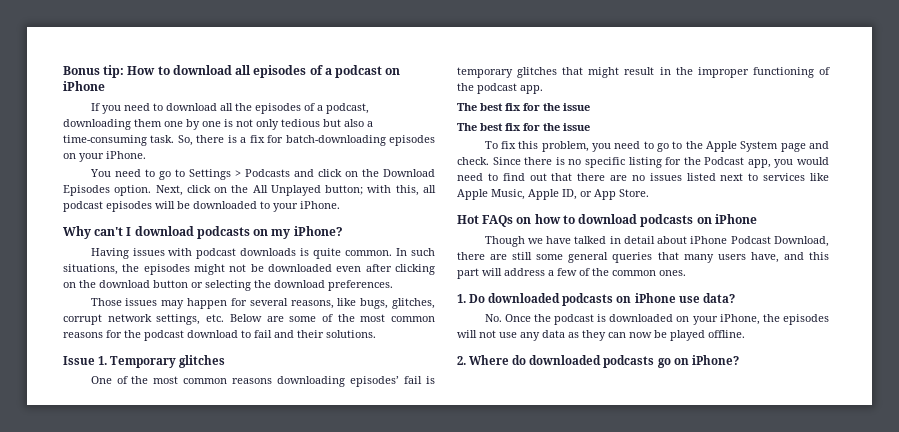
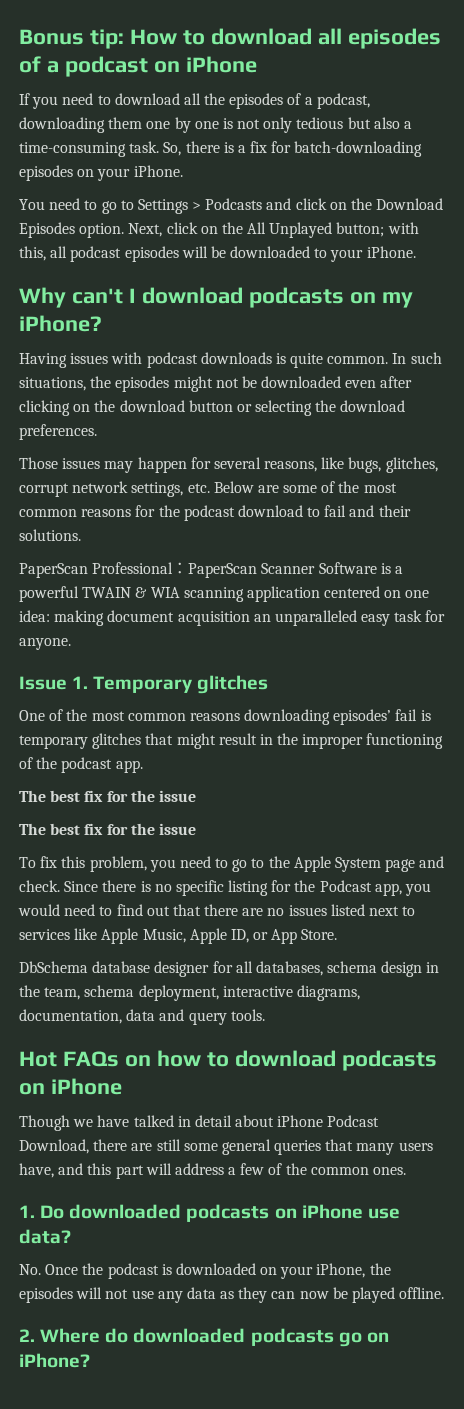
+ PaperScan Professional：PaperScan Scanner Software is a powerful TWAIN & WIA scanning application centered on one idea: making document acquisition an unparalleled easy task for anyone.
+ DbSchema database designer for all databases, schema design in the team, schema deployment, interactive diagrams, documentation, data and query tools.

